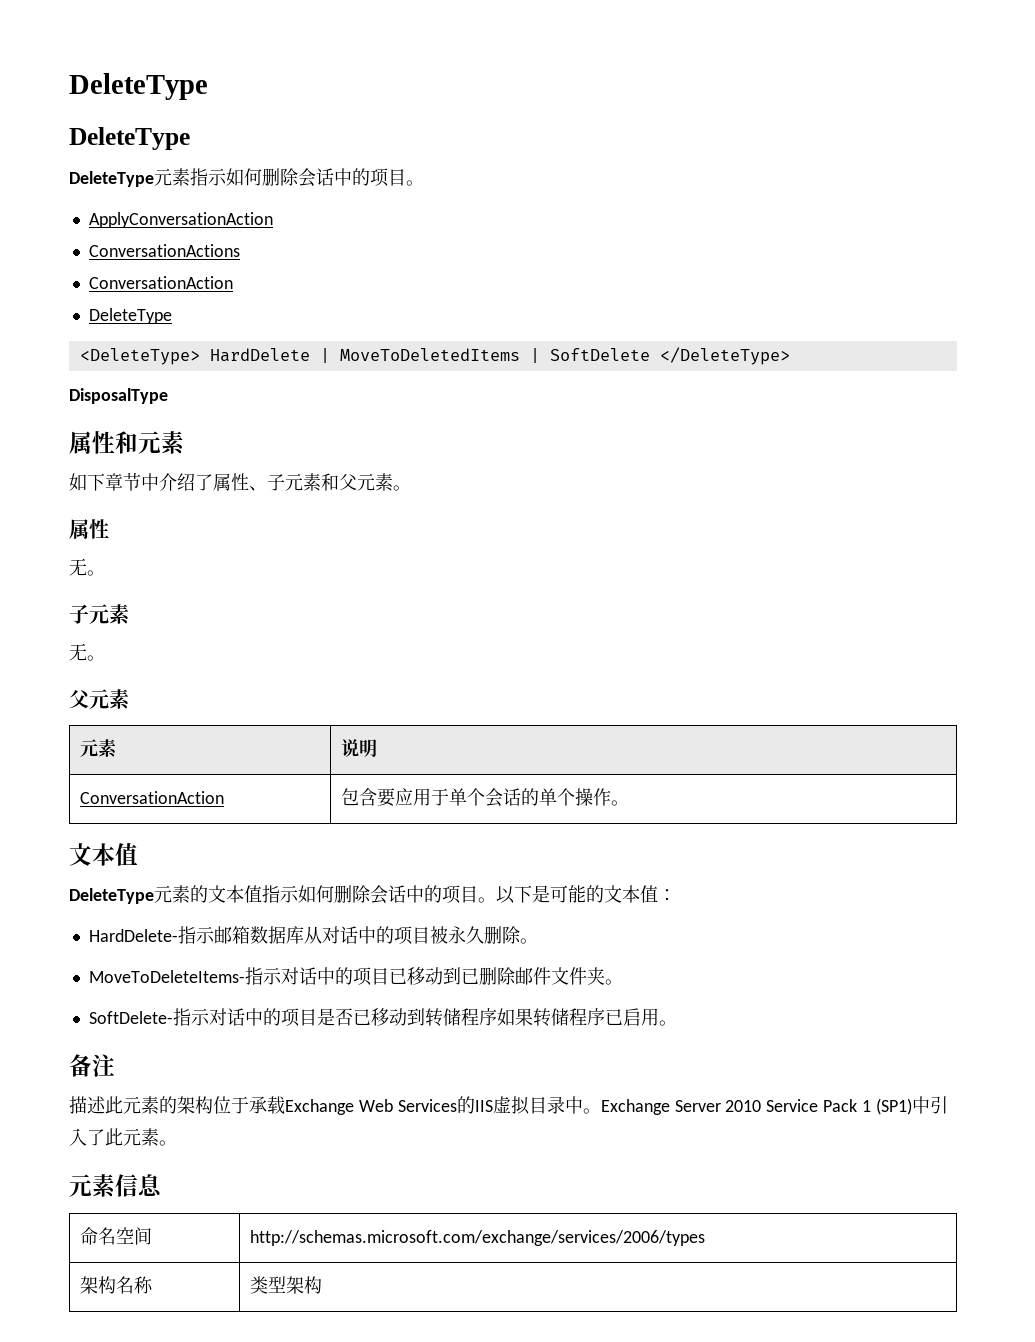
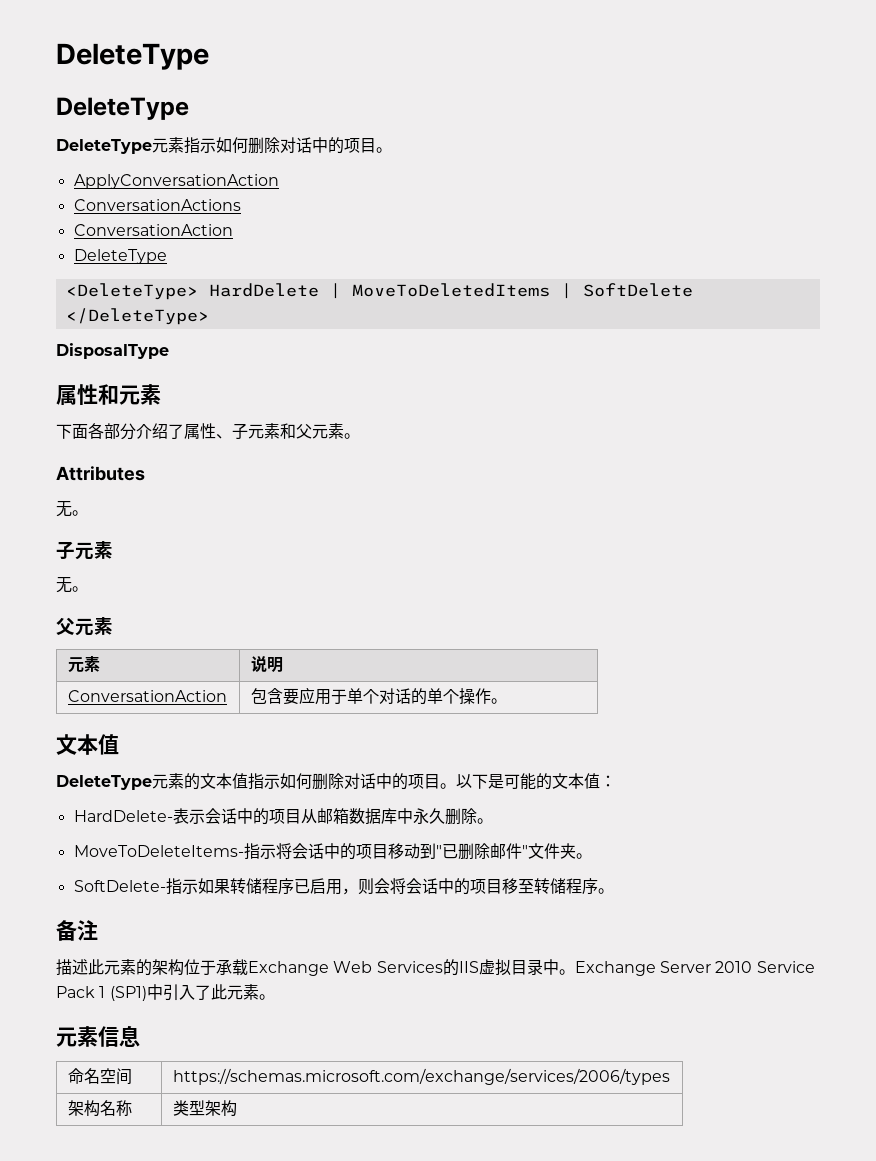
- DeleteType元素指示如何删除会话中的项目。
+ DeleteType元素指示如何删除对话中的项目。
- 如下章节中介绍了属性、子元素和父元素。
- 属性
+ 下面各部分介绍了属性、子元素和父元素。
+ Attributes
- ConversationAction | 包含要应用于单个会话的单个操作。
+ ConversationAction | 包含要应用于单个对话的单个操作。
- DeleteType元素的文本值指示如何删除会话中的项目。
+ DeleteType元素的文本值指示如何删除对话中的项目。
- HardDelete-指示邮箱数据库从对话中的项目被永久删除。
+ HardDelete-表示会话中的项目从邮箱数据库中永久删除。
- MoveToDeleteItems-指示对话中的项目已移动到已删除邮件文件夹。
+ MoveToDeleteItems-指示将会话中的项目移动到"已删除邮件"文件夹。
- SoftDelete-指示对话中的项目是否已移动到转储程序如果转储程序已启用。
+ SoftDelete-指示如果转储程序已启用，则会将会话中的项目移至转储程序。
- 命名空间 | http://schemas.microsoft.com/exchange/services/2006/types
+ 命名空间 | https://schemas.microsoft.com/exchange/services/2006/types

